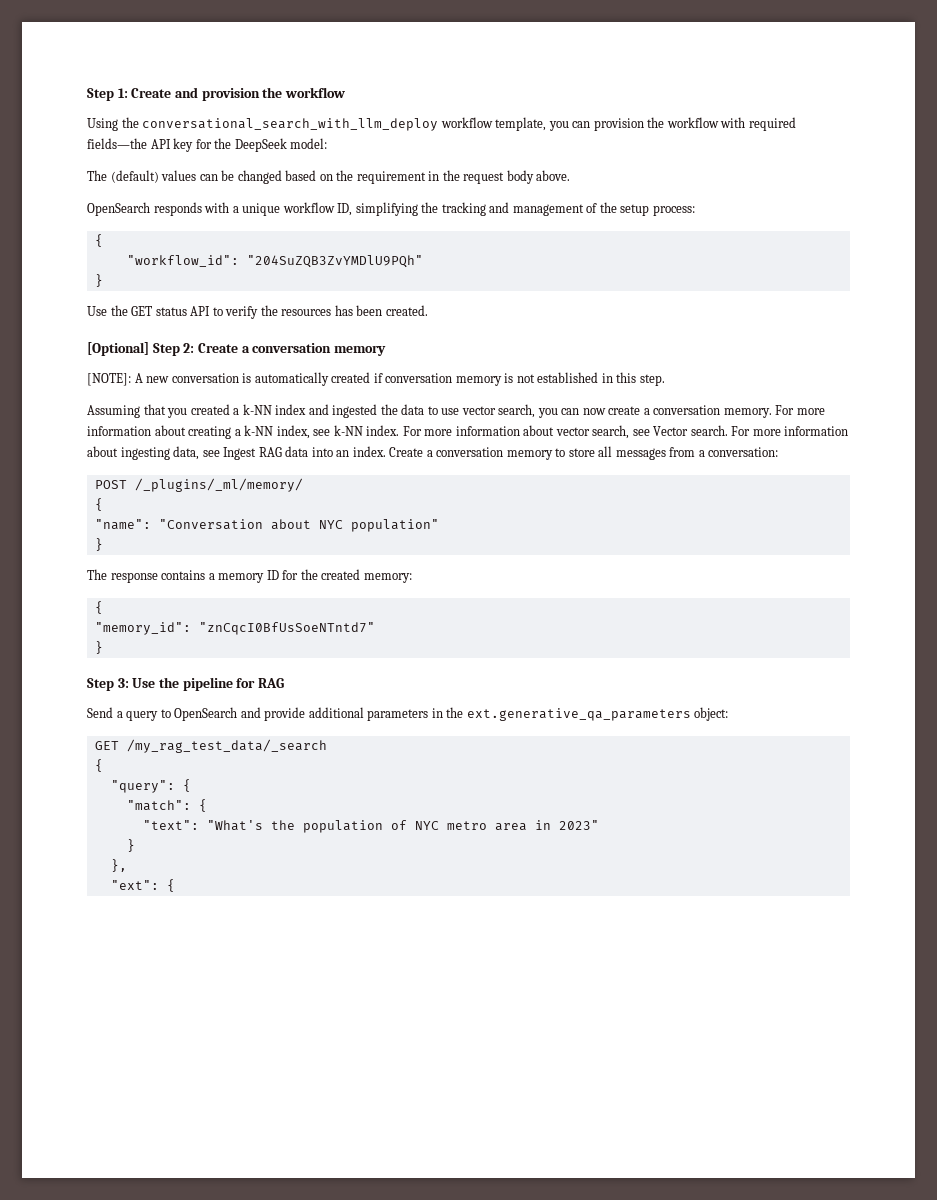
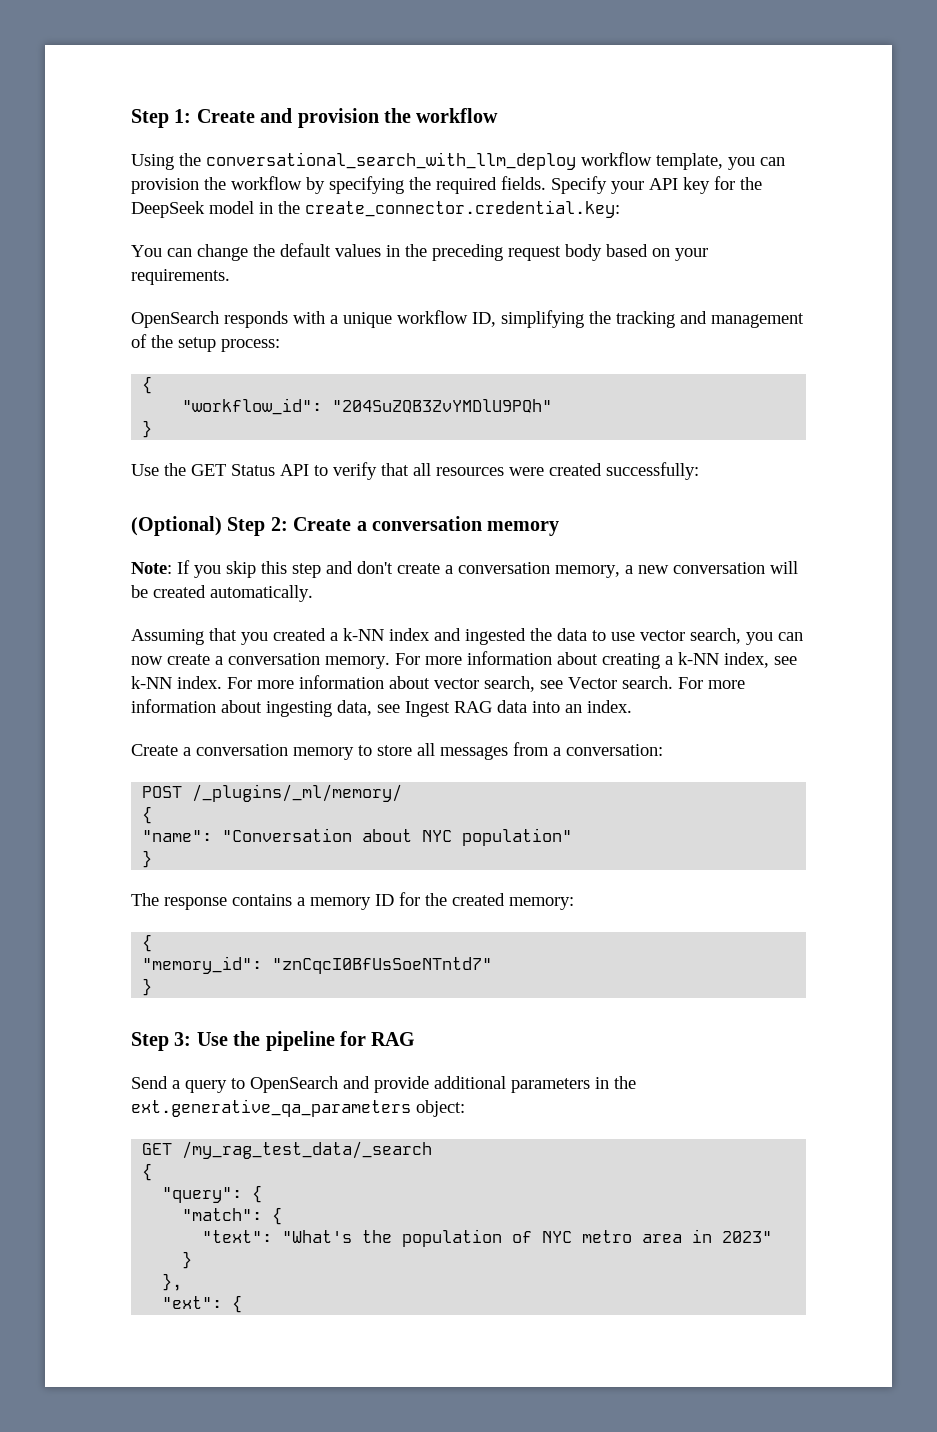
- Using the conversational_search_with_llm_deploy workflow template, you can provision the workflow with required fields—the API key for the DeepSeek model:
- The (default) values can be changed based on the requirement in the request body above.
+ Using the conversational_search_with_llm_deploy workflow template, you can provision the workflow by specifying the required fields. Specify your API key for the DeepSeek model in the create_connector.credential.key:
+ You can change the default values in the preceding request body based on your requirements.
- Use the GET status API to verify the resources has been created.
- [Optional] Step 2: Create a conversation memory
+ Use the GET Status API to verify that all resources were created successfully:
+ (Optional) Step 2: Create a conversation memory
- [NOTE]: A new conversation is automatically created if conversation memory is not established in this step.
+ Note: If you skip this step and don't create a conversation memory, a new conversation will be created automatically.
- For more information about ingesting data, see Ingest RAG data into an index. Create a conversation memory to store all messages from a conversation:
+ For more information about ingesting data, see Ingest RAG data into an index.
+ Create a conversation memory to store all messages from a conversation:

